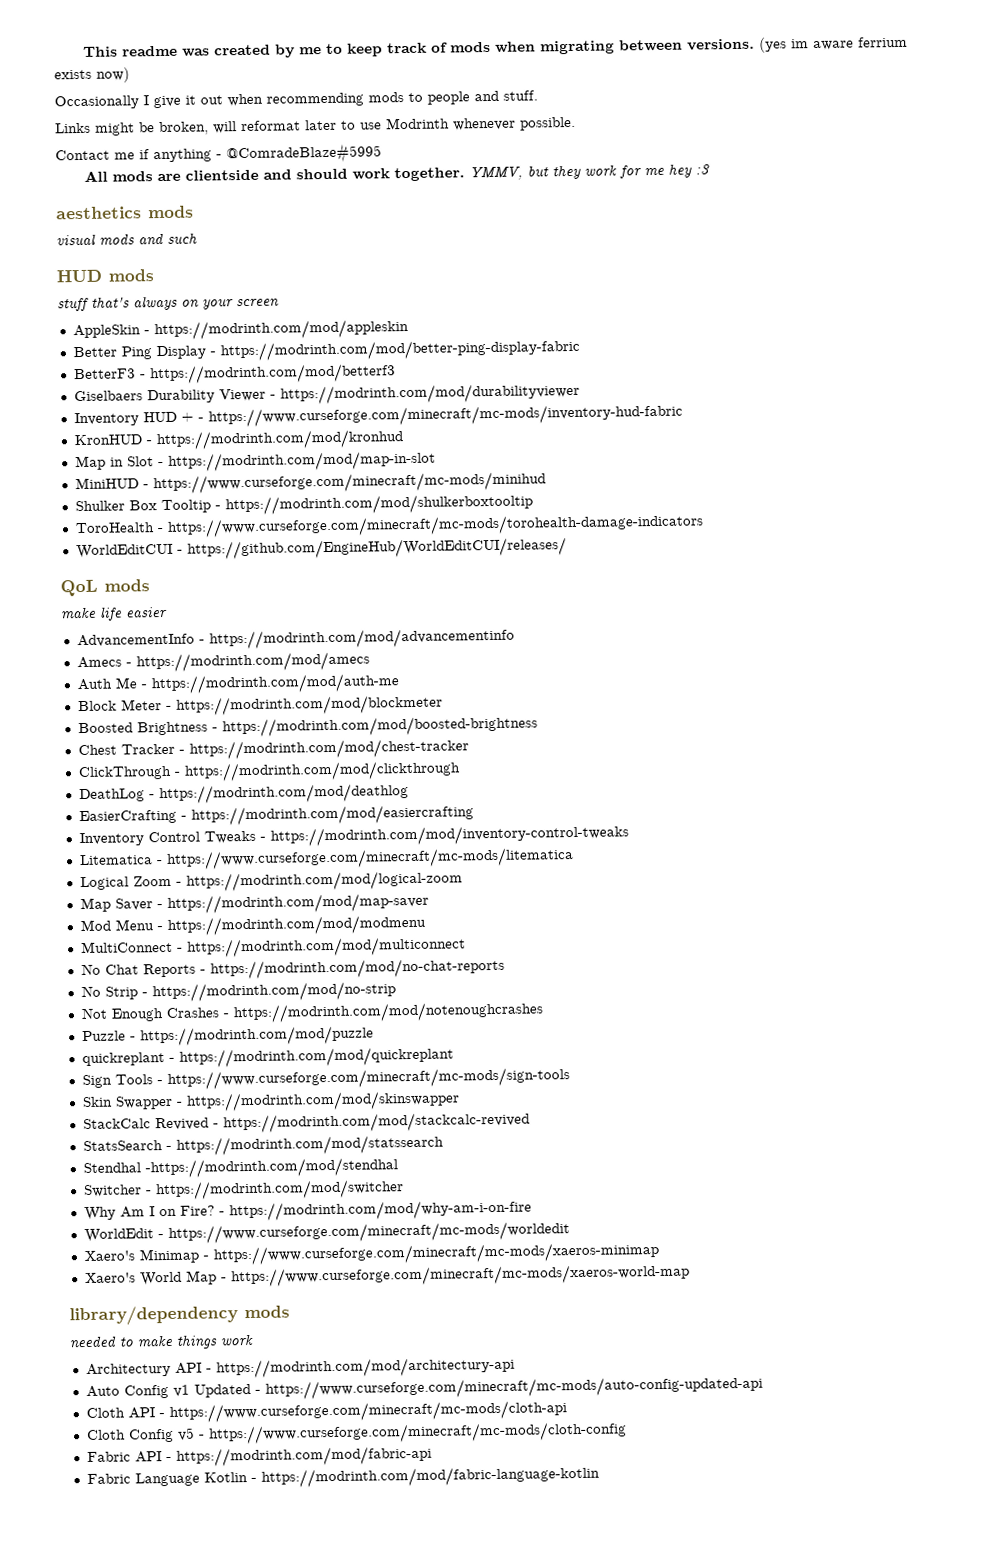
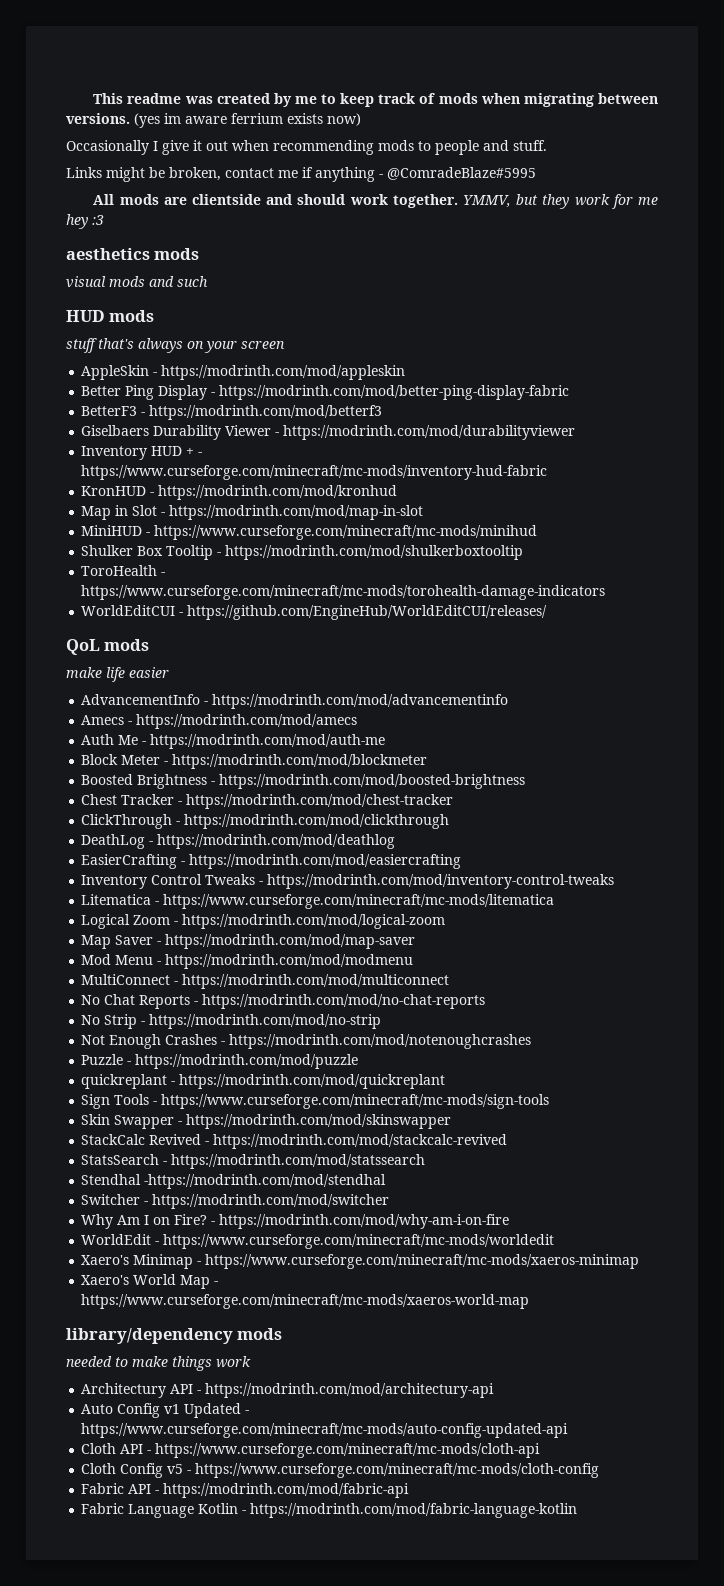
- Links might be broken, will reformat later to use Modrinth whenever possible.
- Contact me if anything - @ComradeBlaze#5995
+ Links might be broken, contact me if anything - @ComradeBlaze#5995

